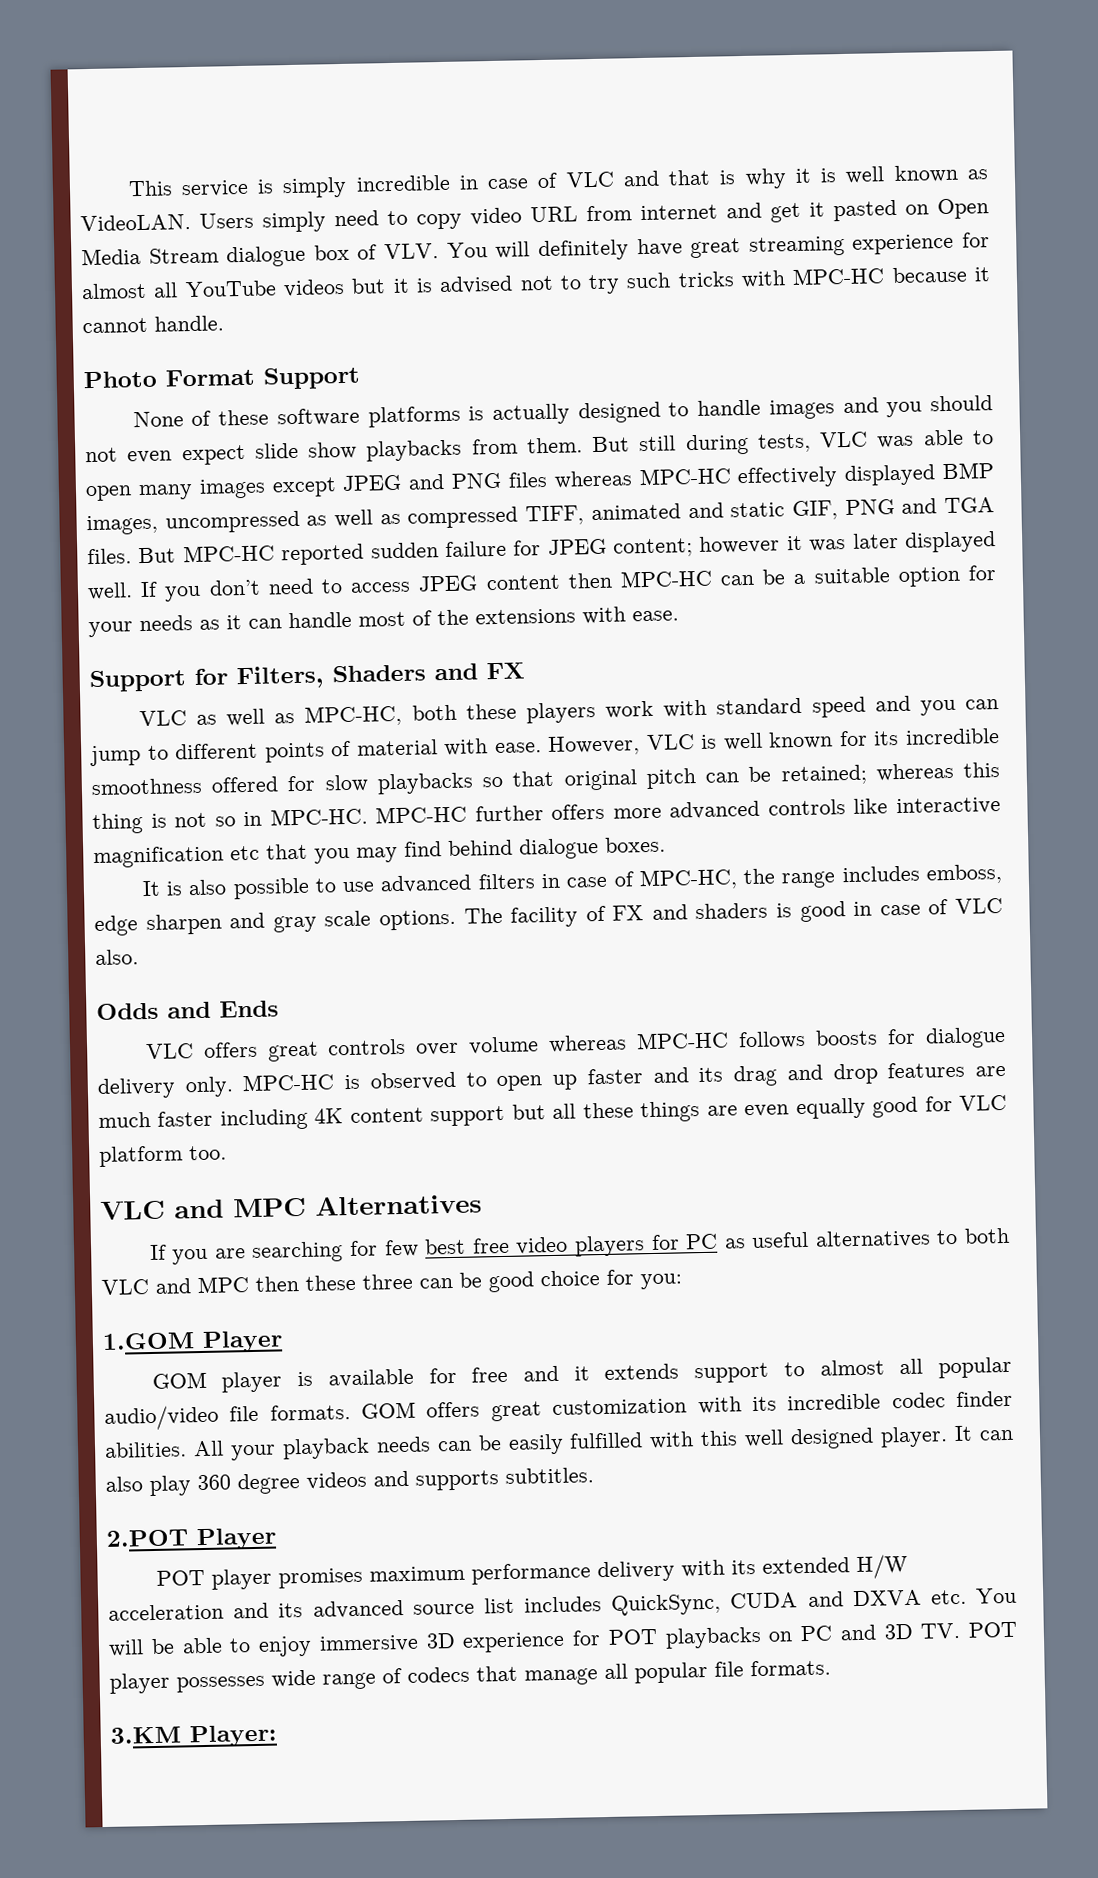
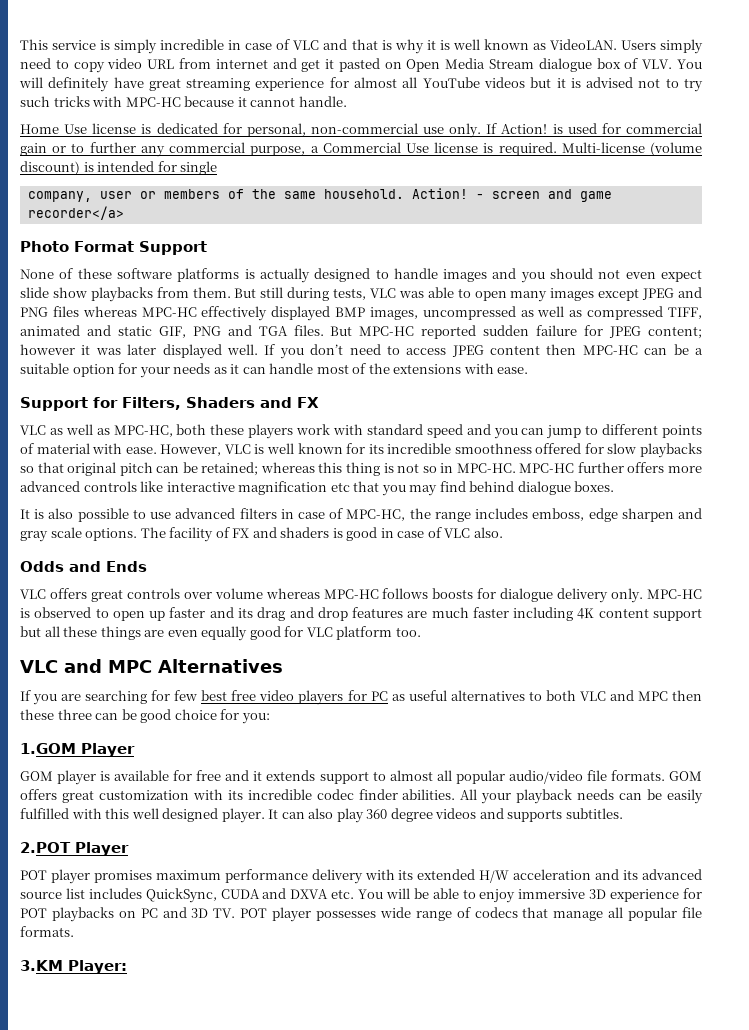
+ Home Use license is dedicated for personal, non-commercial use only. If Action! is used for commercial gain or to further any commercial purpose, a Commercial Use license is required. Multi-license (volume discount) is intended for single
+ company, user or members of the same household. Action! - screen and game recorder</a>

